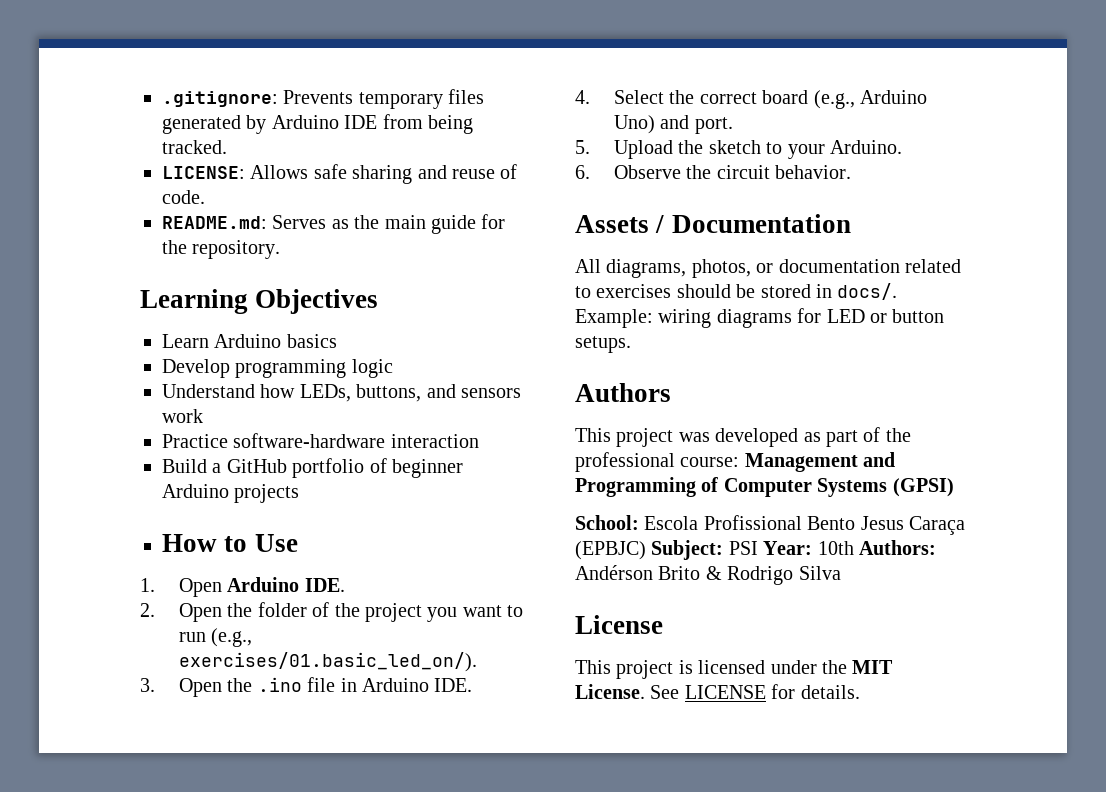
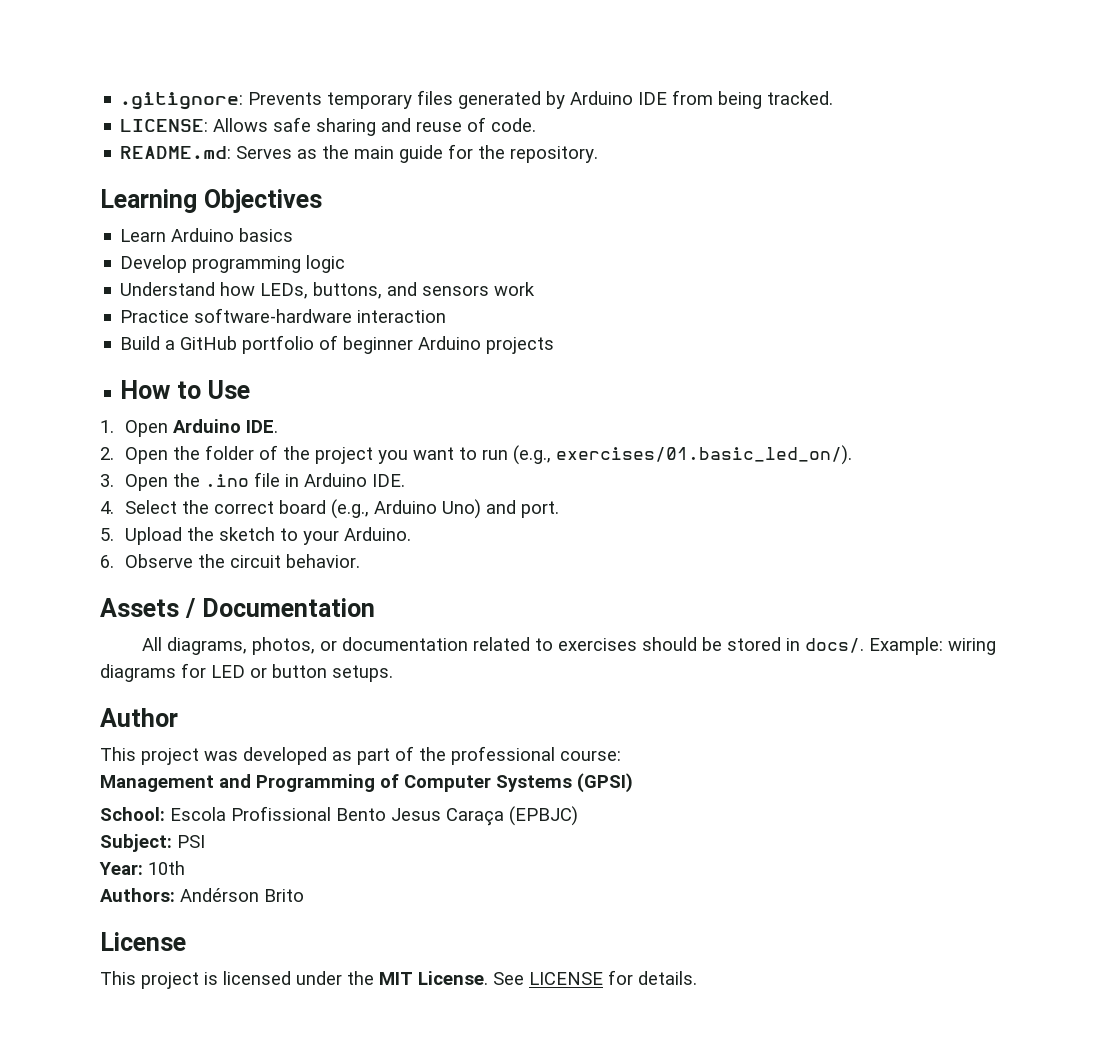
- Authors
+ Author
- This project was developed as part of the professional course: Management and Programming of Computer Systems (GPSI)
+ This project was developed as part of the professional course:
+ Management and Programming of Computer Systems (GPSI)
- School: Escola Profissional Bento Jesus Caraça (EPBJC) Subject: PSI Year: 10th Authors: Andérson Brito & Rodrigo Silva
+ School: Escola Profissional Bento Jesus Caraça (EPBJC)
+ Subject: PSI
+ Year: 10th
+ Authors: Andérson Brito

